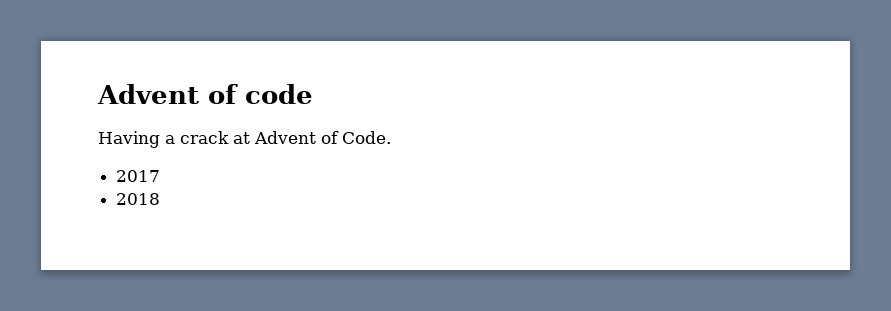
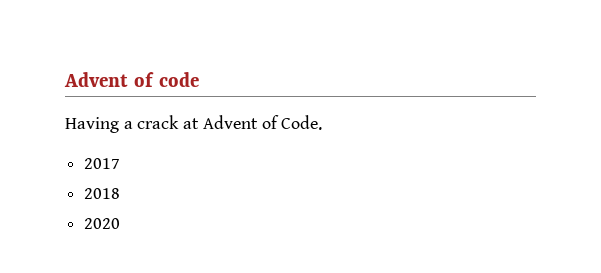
+ 2020

